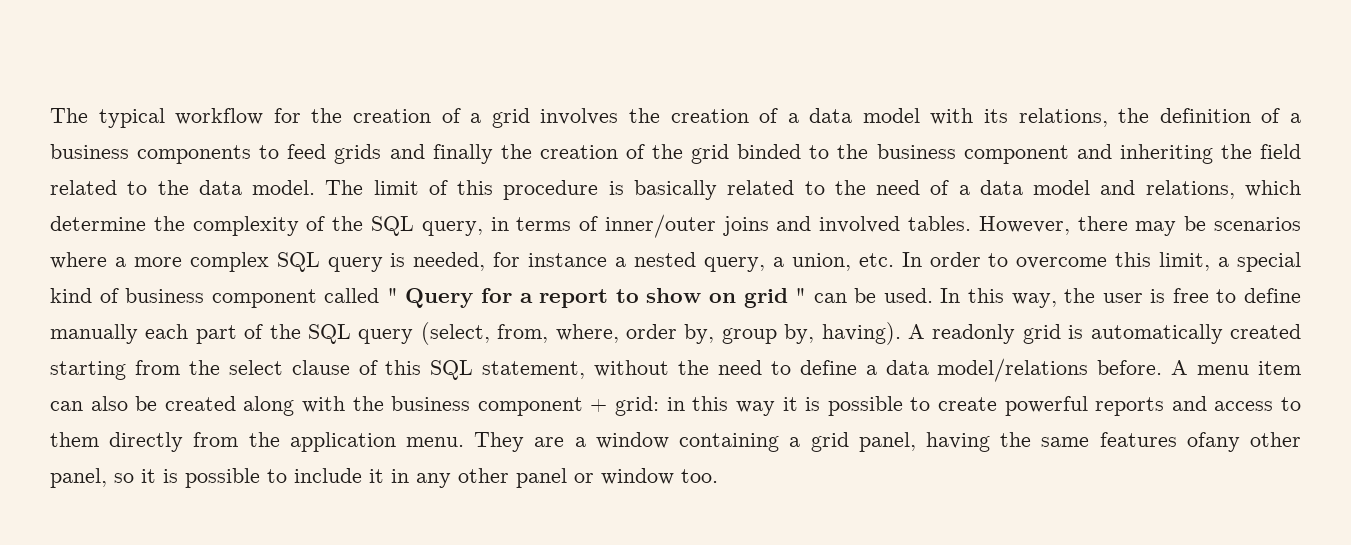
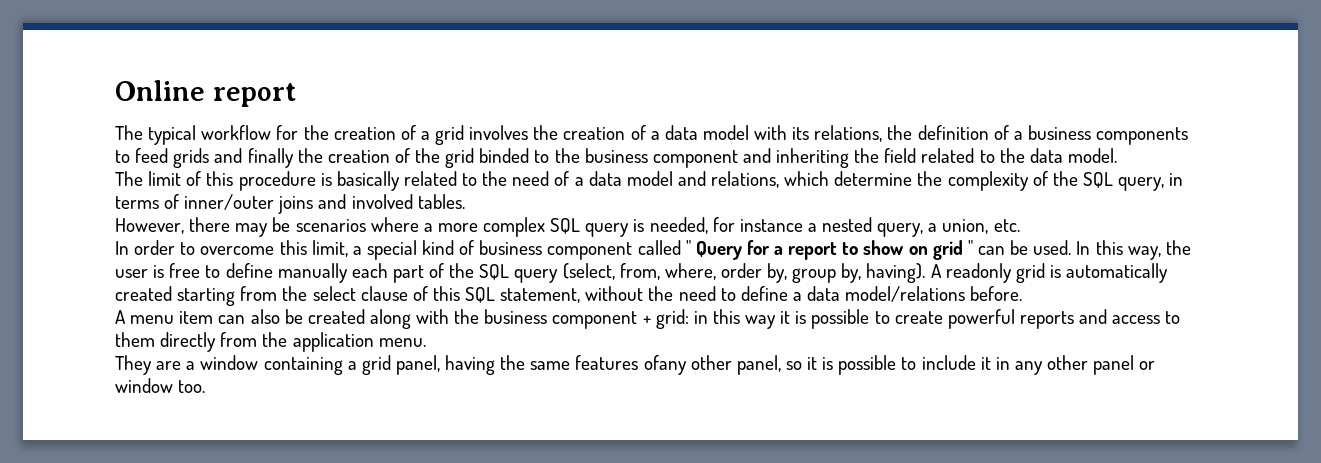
+ Online report
- The typical workflow for the creation of a grid involves the creation of a data model with its relations, the definition of a business components to feed grids and finally the creation of the grid binded to the business component and inheriting the field related to the data model. The limit of this procedure is basically related to the need of a data model and relations, which determine the complexity of the SQL query, in terms of inner/outer joins and involved tables. However, there may be scenarios where a more complex SQL query is needed, for instance a nested query, a union, etc. In order to overcome this limit, a special kind of business component called " Query for a report to show on grid " can be used.
+ The typical workflow for the creation of a grid involves the creation of a data model with its relations, the definition of a business components to feed grids and finally the creation of the grid binded to the business component and inheriting the field related to the data model.
+ The limit of this procedure is basically related to the need of a data model and relations, which determine the complexity of the SQL query, in terms of inner/outer joins and involved tables.
+ However, there may be scenarios where a more complex SQL query is needed, for instance a nested query, a union, etc.
+ In order to overcome this limit, a special kind of business component called " Query for a report to show on grid " can be used.
- A readonly grid is automatically created starting from the select clause of this SQL statement, without the need to define a data model/relations before. A menu item can also be created along with the business component + grid:
+ A readonly grid is automatically created starting from the select clause of this SQL statement, without the need to define a data model/relations before.
+ A menu item can also be created along with the business component + grid:
- in this way it is possible to create powerful reports and access to them directly from the application menu. They are a window containing a grid panel, having the same features ofany other panel, so it is possible to include it in any other panel or window too.
+ in this way it is possible to create powerful reports and access to them directly from the application menu.
+ They are a window containing a grid panel, having the same features ofany other panel, so it is possible to include it in any other panel or window too.

